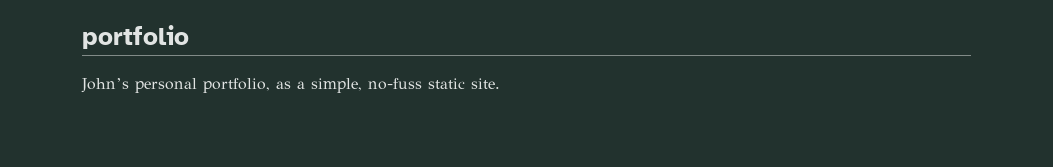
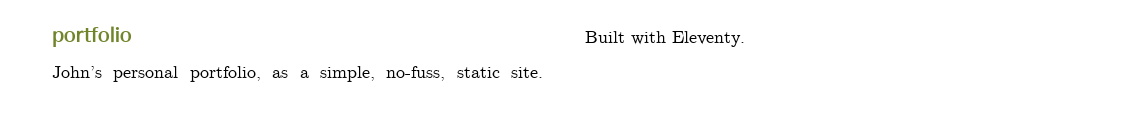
- John’s personal portfolio, as a simple, no-fuss static site.
+ John’s personal portfolio, as a simple, no-fuss, static site.
+ Built with Eleventy.

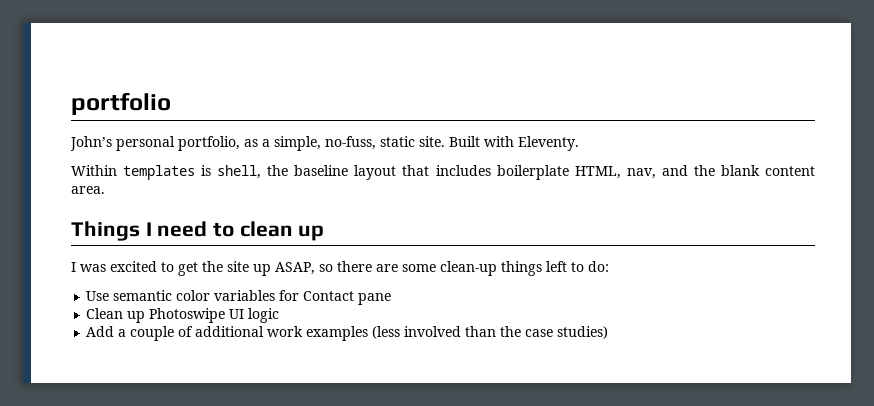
+ Within templates is shell, the baseline layout that includes boilerplate HTML, nav, and the blank content area.
+ Things I need to clean up
+ I was excited to get the site up ASAP, so there are some clean-up things left to do:
+ Use semantic color variables for Contact pane
+ Clean up Photoswipe UI logic
+ Add a couple of additional work examples (less involved than the case studies)

